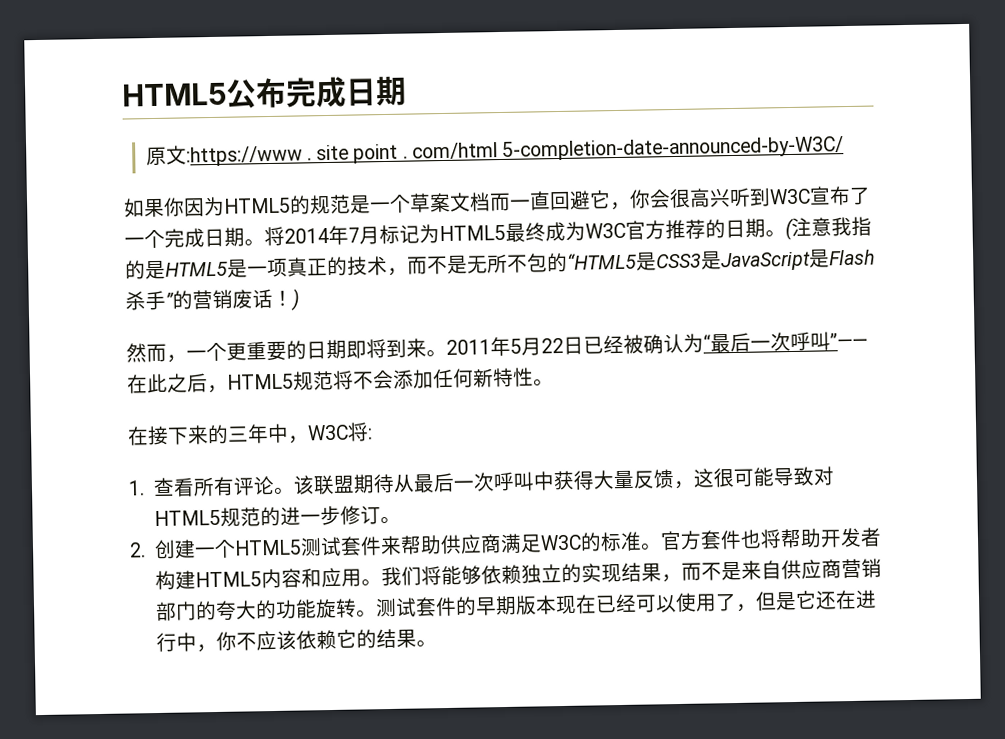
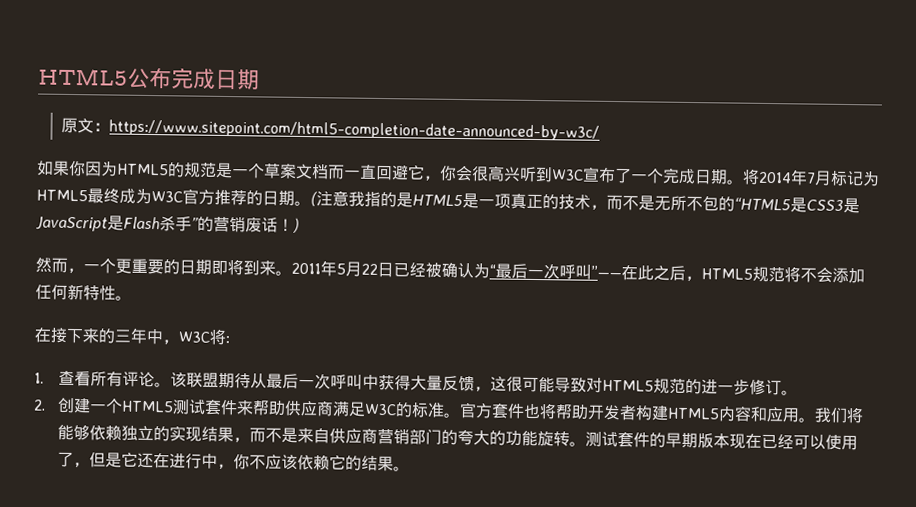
- 原文:https://www . site point . com/html 5-completion-date-announced-by-W3C/
+ 原文：https://www.sitepoint.com/html5-completion-date-announced-by-w3c/

